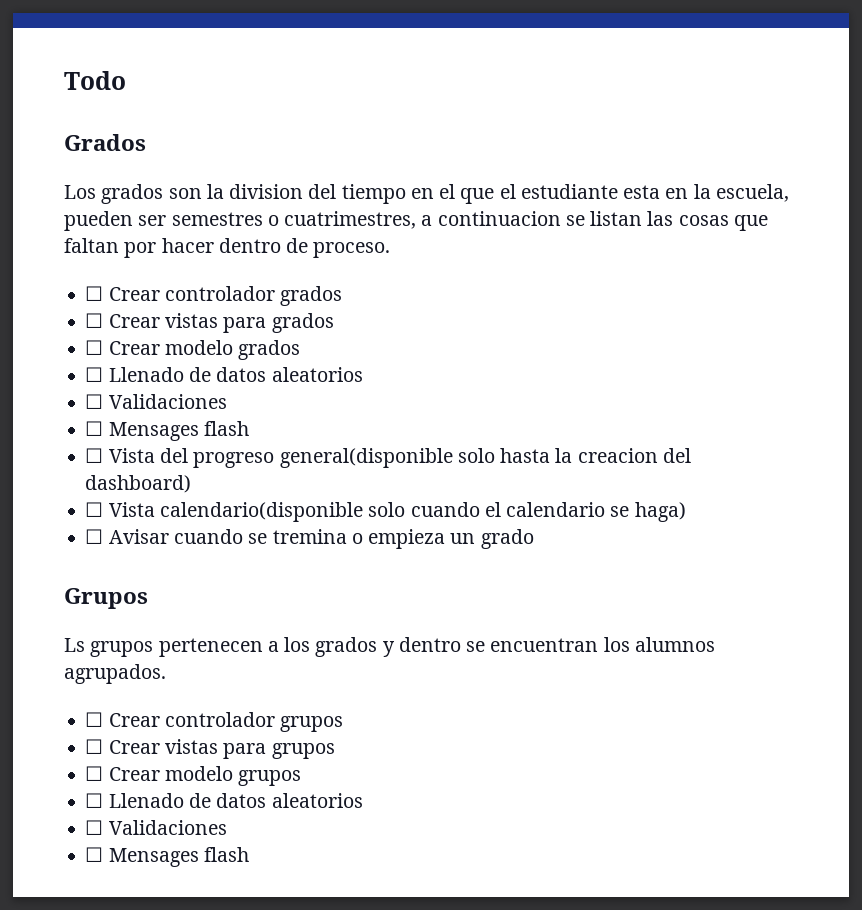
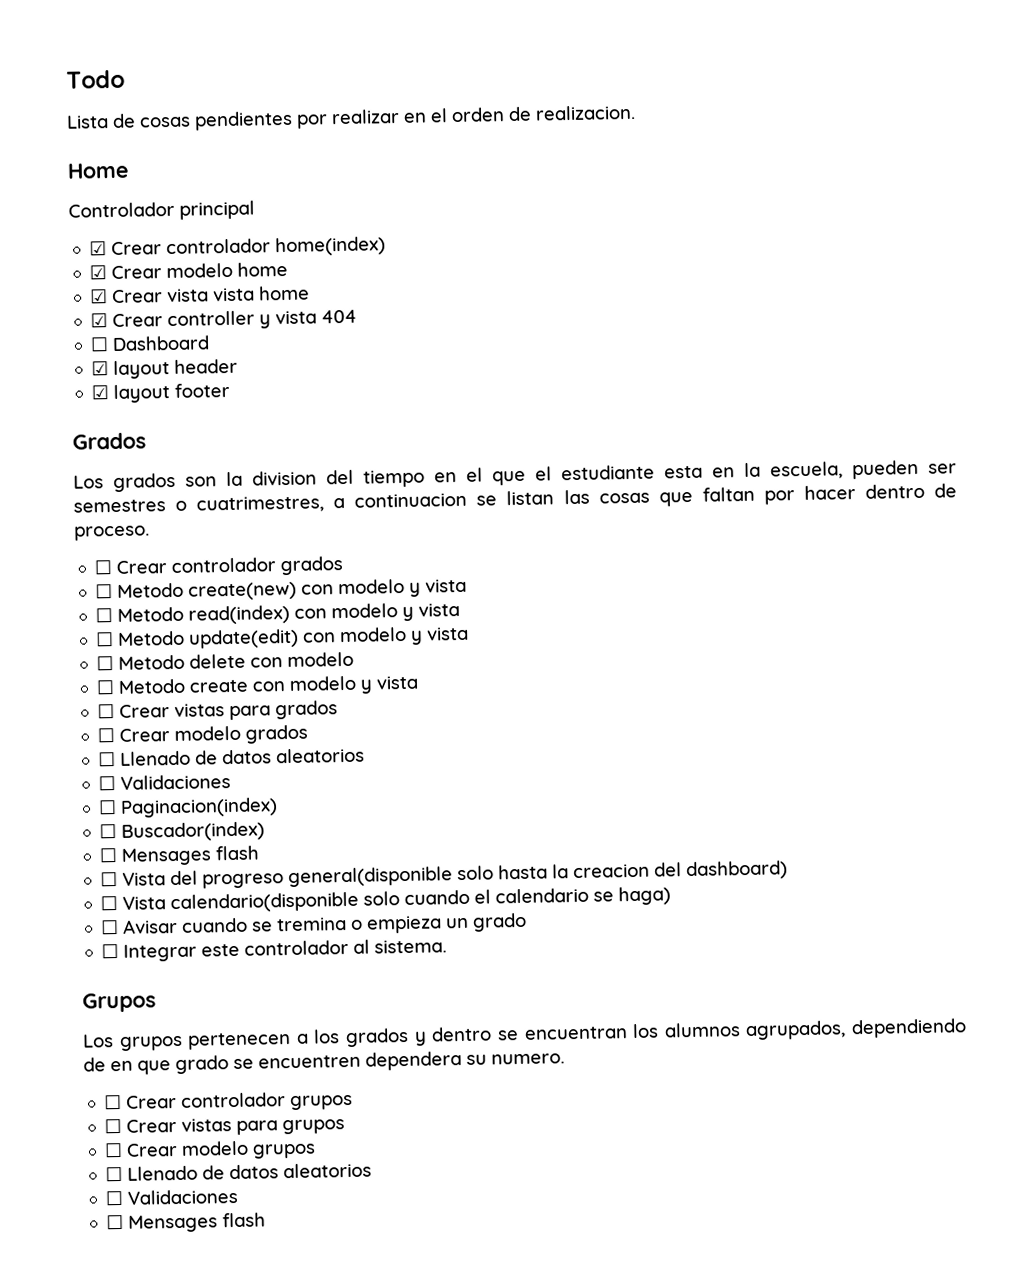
+ Lista de cosas pendientes por realizar en el orden de realizacion.
+ Home
+ Controlador principal
+ ☑ Crear controlador home(index)
+ ☑ Crear modelo home
+ ☑ Crear vista vista home
+ ☑ Crear controller y vista 404
+ ☐ Dashboard
+ ☑ layout header
+ ☑ layout footer
+ ☐ Metodo create(new) con modelo y vista
+ ☐ Metodo read(index) con modelo y vista
+ ☐ Metodo update(edit) con modelo y vista
+ ☐ Metodo delete con modelo
+ ☐ Metodo create con modelo y vista
+ ☐ Paginacion(index)
+ ☐ Buscador(index)
+ ☐ Integrar este controlador al sistema.
- Ls grupos pertenecen a los grados y dentro se encuentran los alumnos agrupados.
+ Los grupos pertenecen a los grados y dentro se encuentran los alumnos agrupados, dependiendo de en que grado se encuentren dependera su numero.

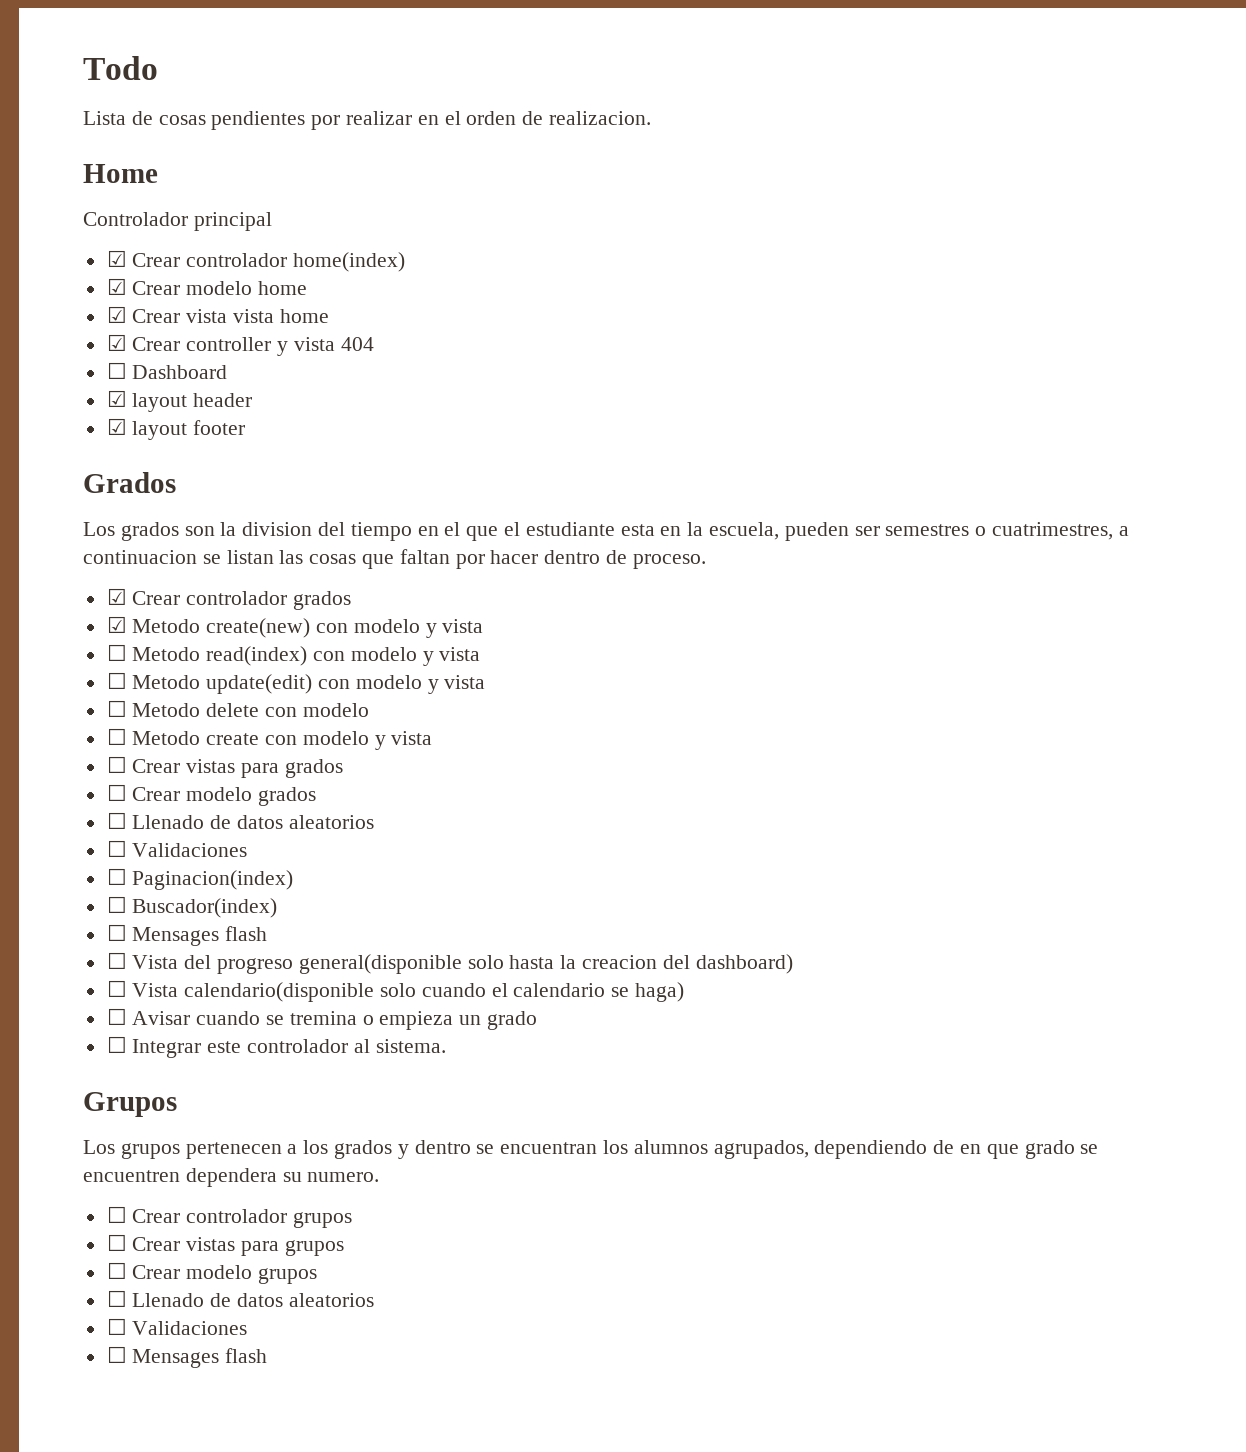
- ☐ Crear controlador grados
+ ☑ Crear controlador grados
- ☐ Metodo create(new) con modelo y vista
+ ☑ Metodo create(new) con modelo y vista

